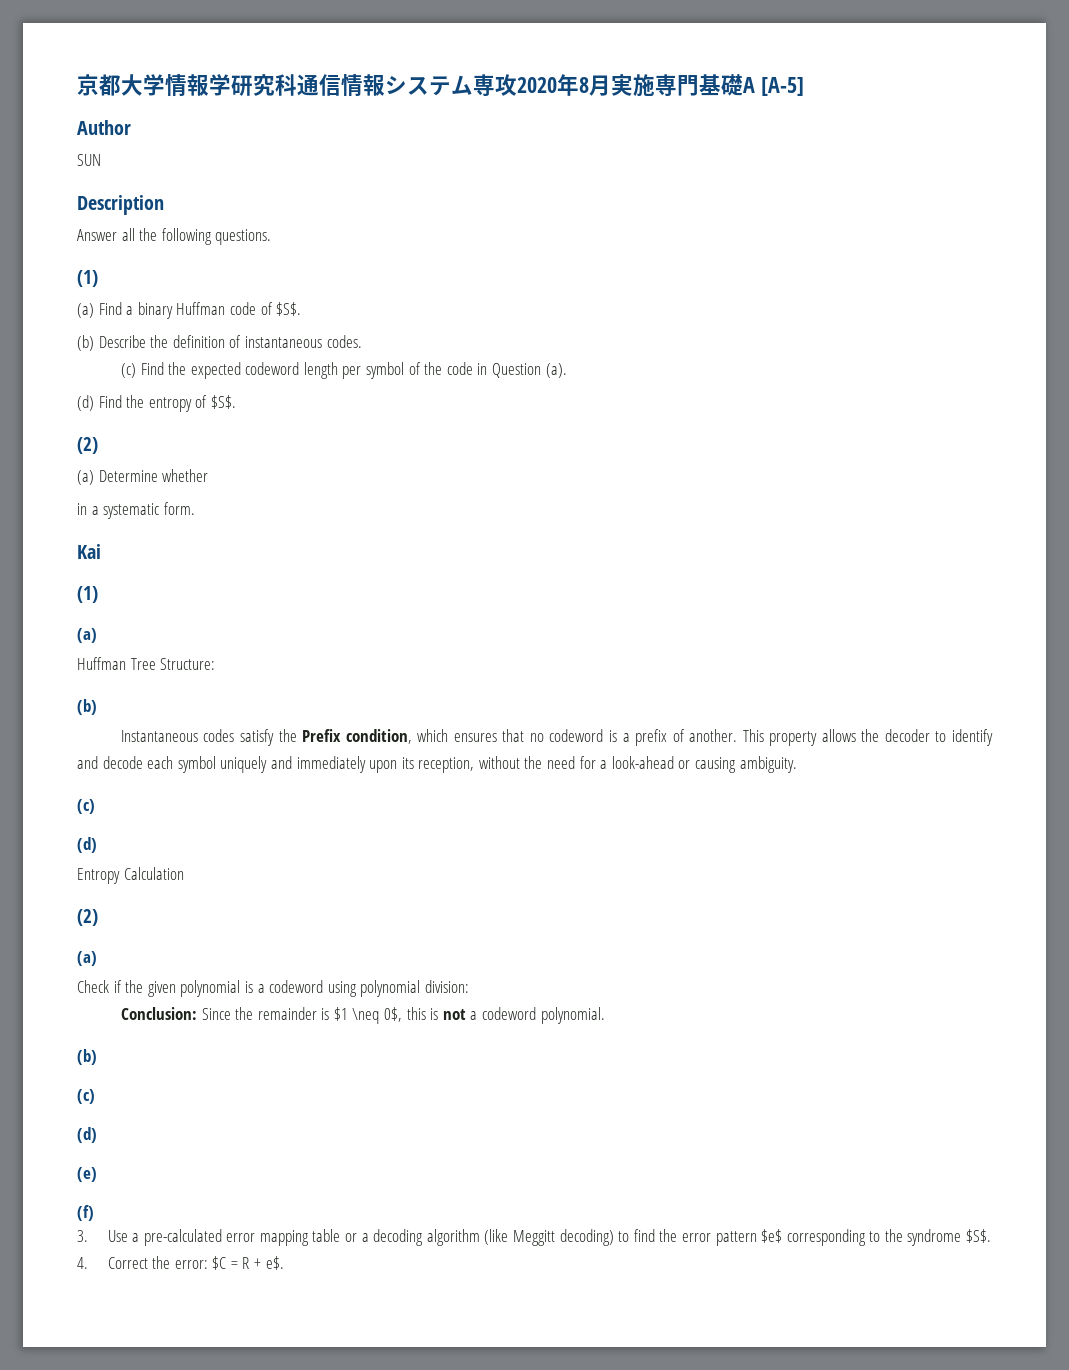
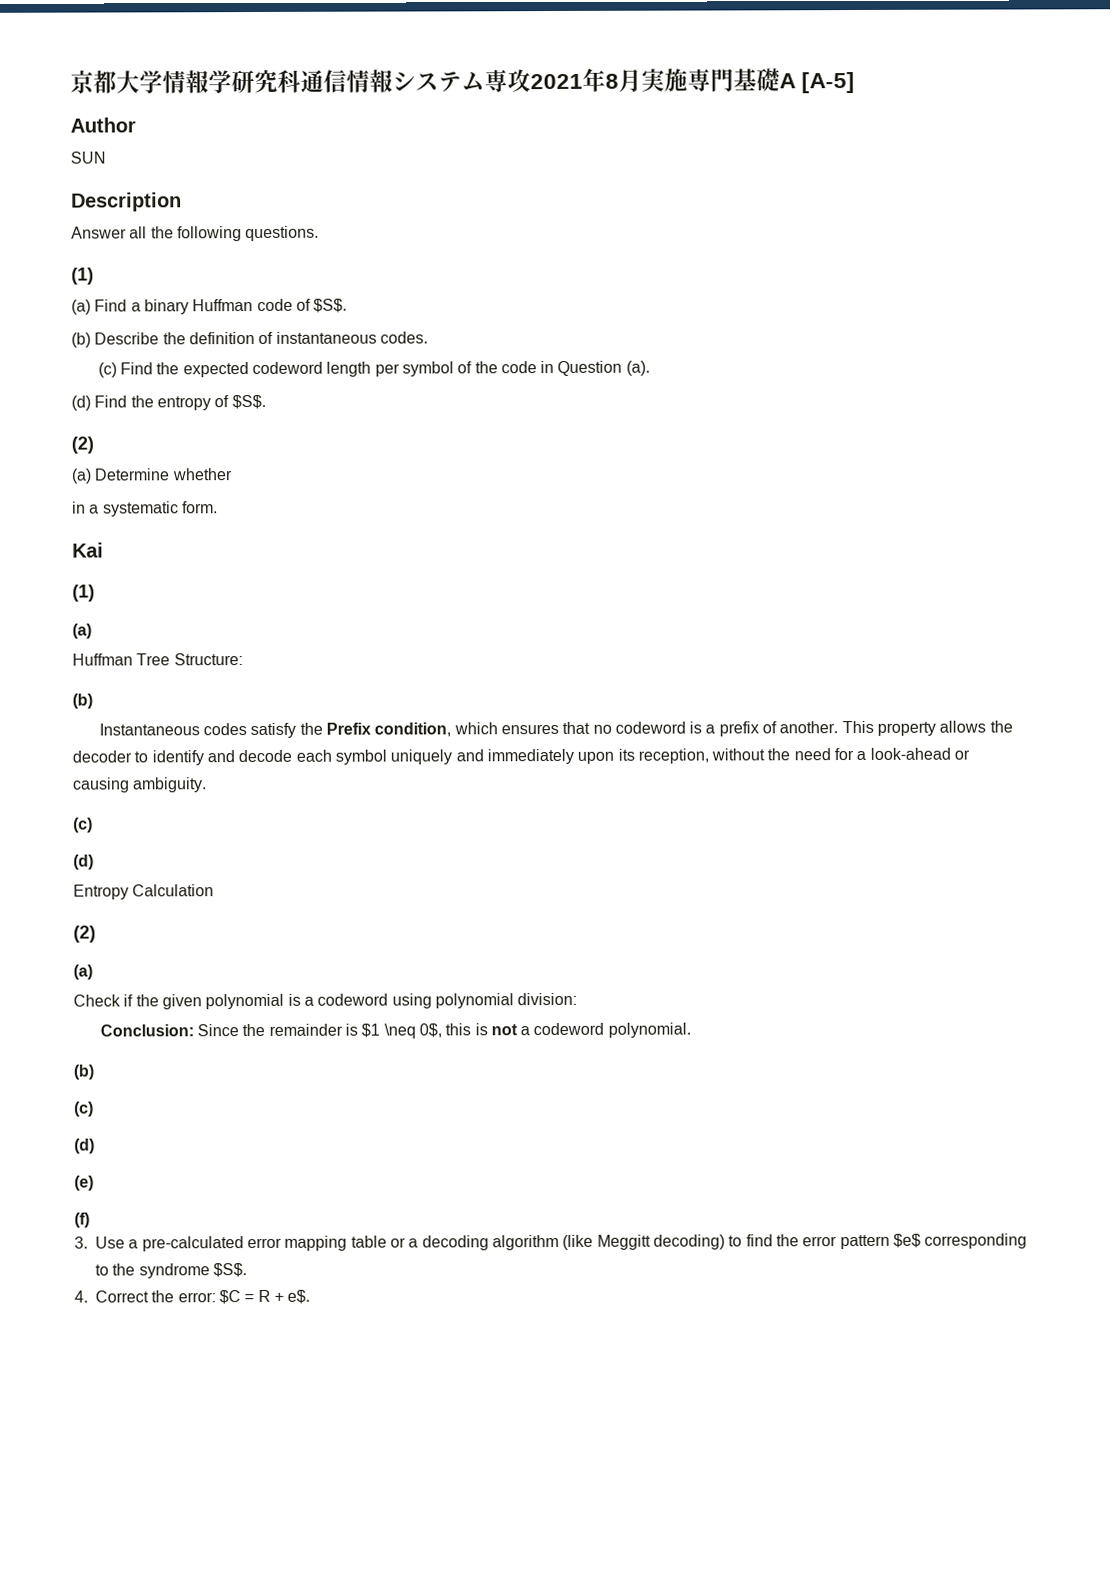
- 京都大学情報学研究科通信情報システム専攻2020年8月実施専門基礎A [A-5]
+ 京都大学情報学研究科通信情報システム専攻2021年8月実施専門基礎A [A-5]

